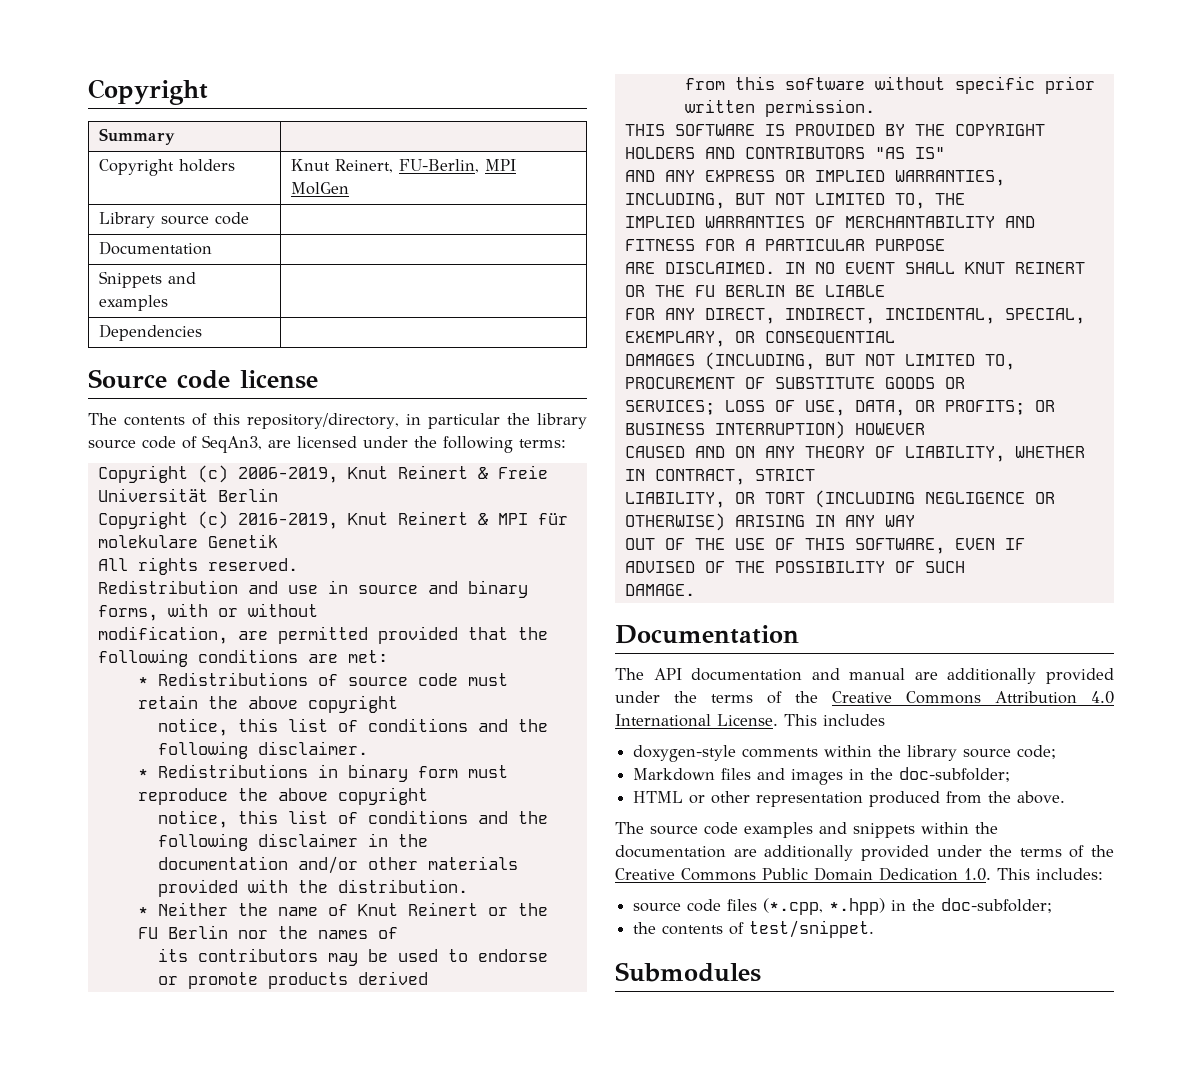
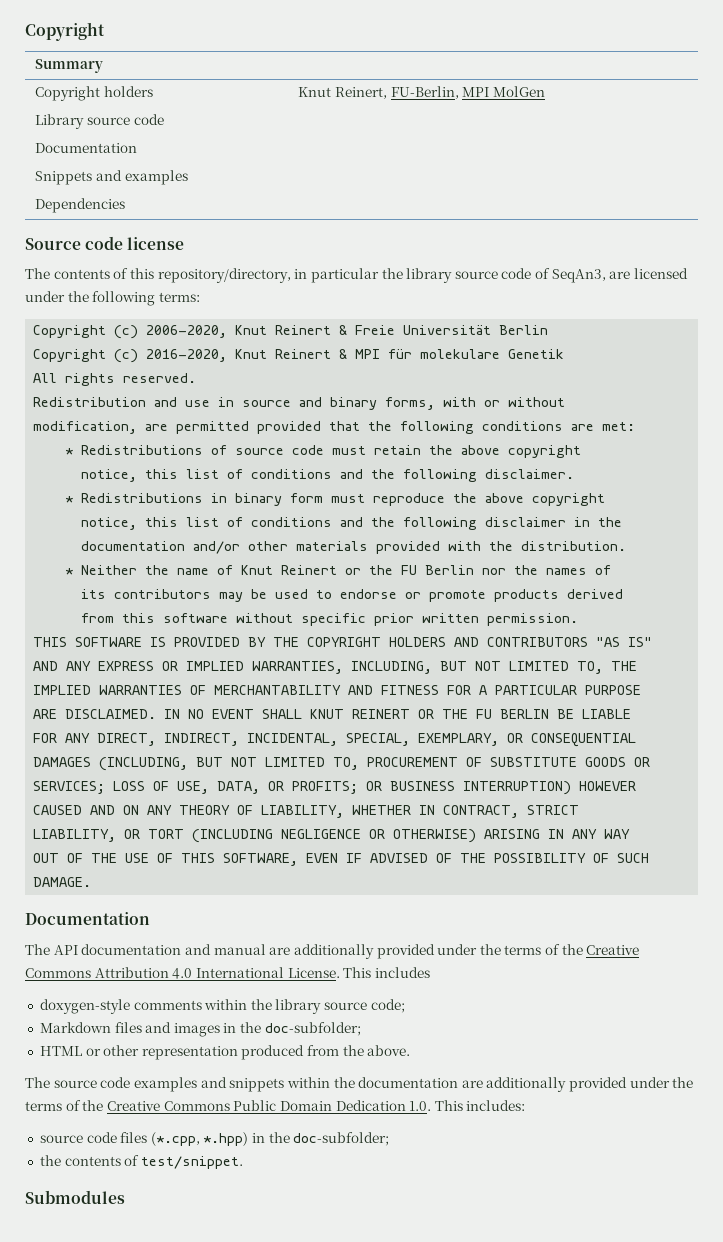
- Copyright (c) 2006-2019, Knut Reinert & Freie Universität Berlin
+ Copyright (c) 2006-2020, Knut Reinert & Freie Universität Berlin
- Copyright (c) 2016-2019, Knut Reinert & MPI für molekulare Genetik
+ Copyright (c) 2016-2020, Knut Reinert & MPI für molekulare Genetik

